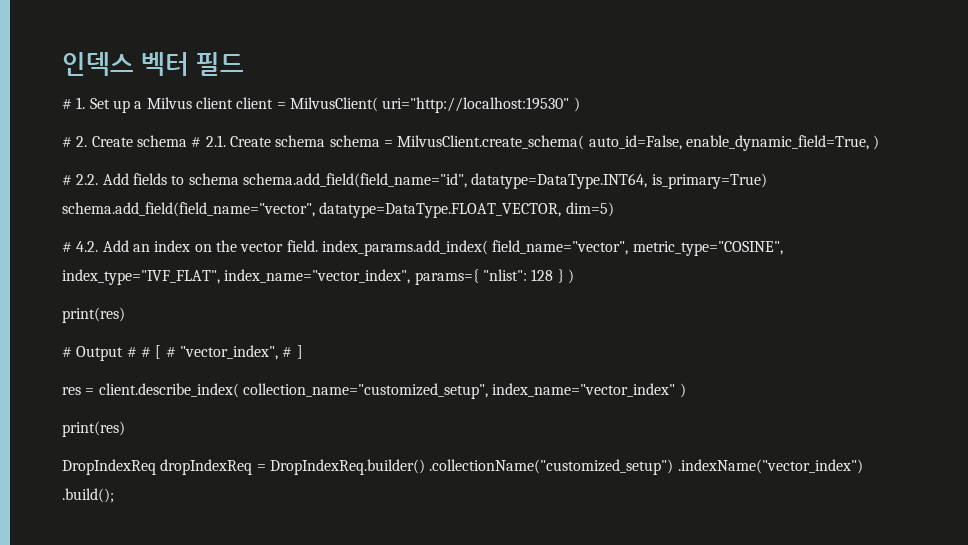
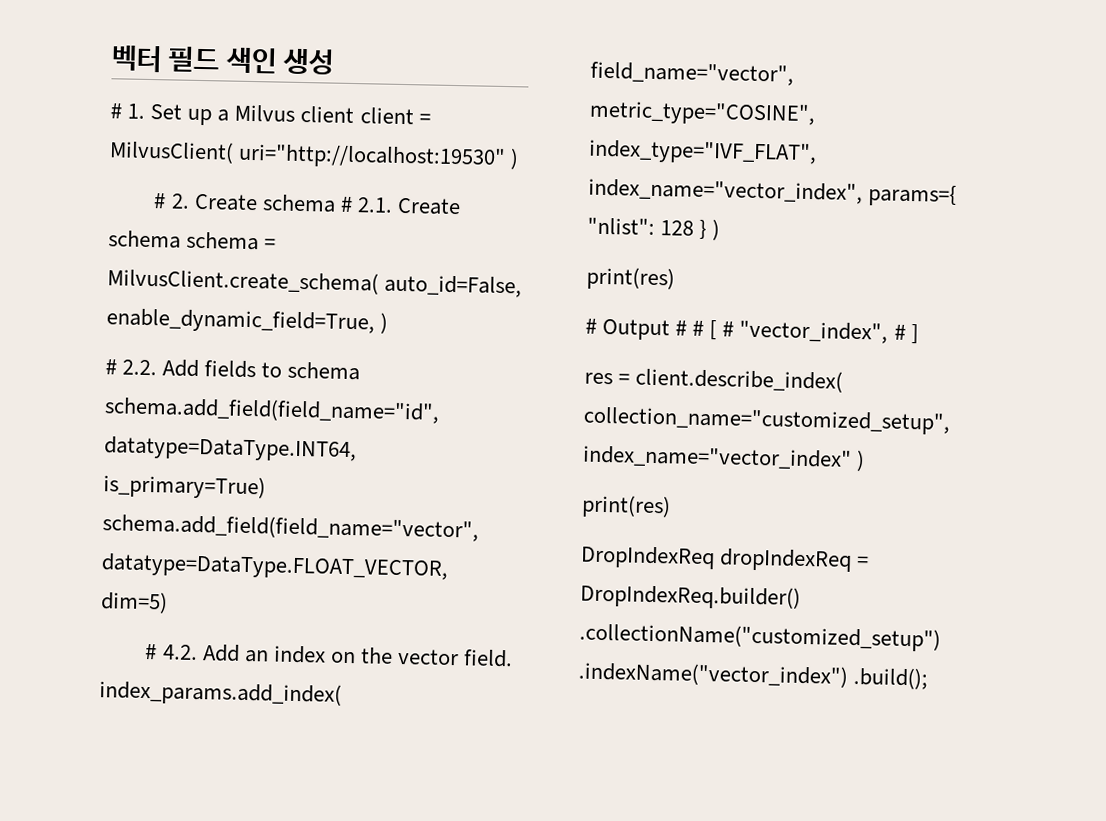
- 인덱스 벡터 필드
+ 벡터 필드 색인 생성

